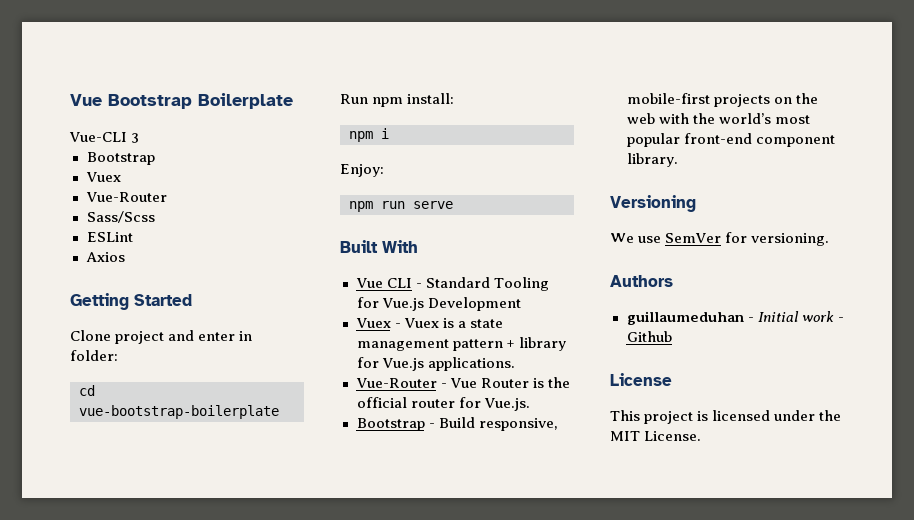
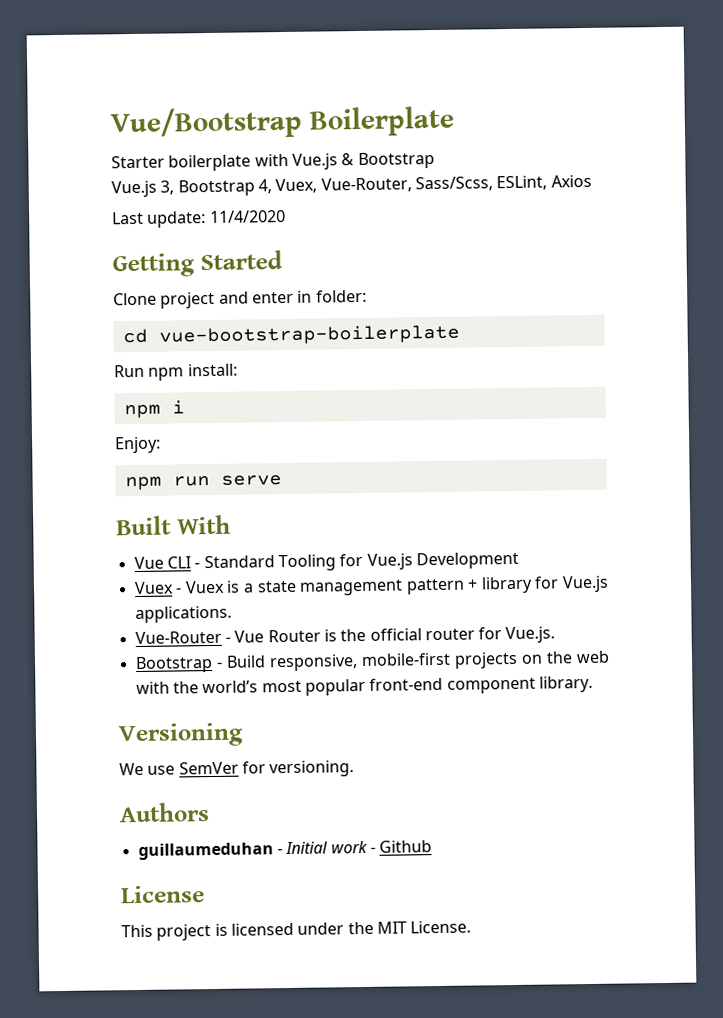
- Vue Bootstrap Boilerplate
+ Vue/Bootstrap Boilerplate
- Vue-CLI 3
- Bootstrap
- Vuex
- Vue-Router
- Sass/Scss
- ESLint
- Axios
+ Starter boilerplate with Vue.js & Bootstrap
+ Vue.js 3, Bootstrap 4, Vuex, Vue-Router, Sass/Scss, ESLint, Axios
+ Last update: 11/4/2020

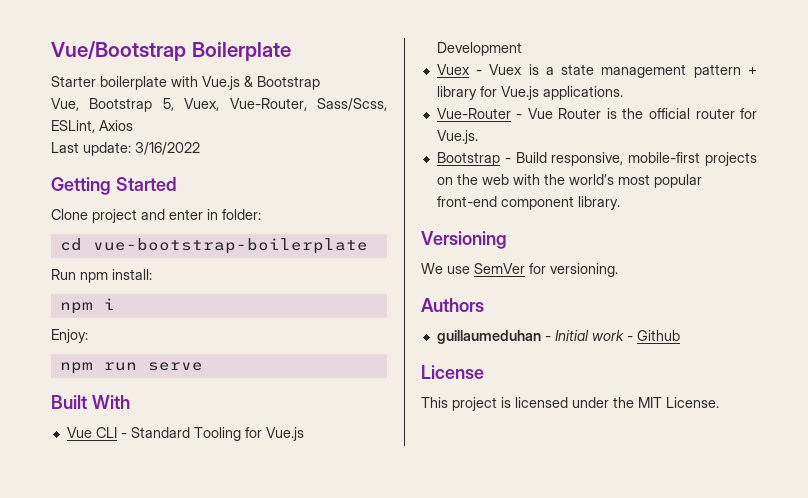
- Vue.js 3, Bootstrap 4, Vuex, Vue-Router, Sass/Scss, ESLint, Axios
+ Vue, Bootstrap 5, Vuex, Vue-Router, Sass/Scss, ESLint, Axios
- Last update: 11/4/2020
+ Last update: 3/16/2022

